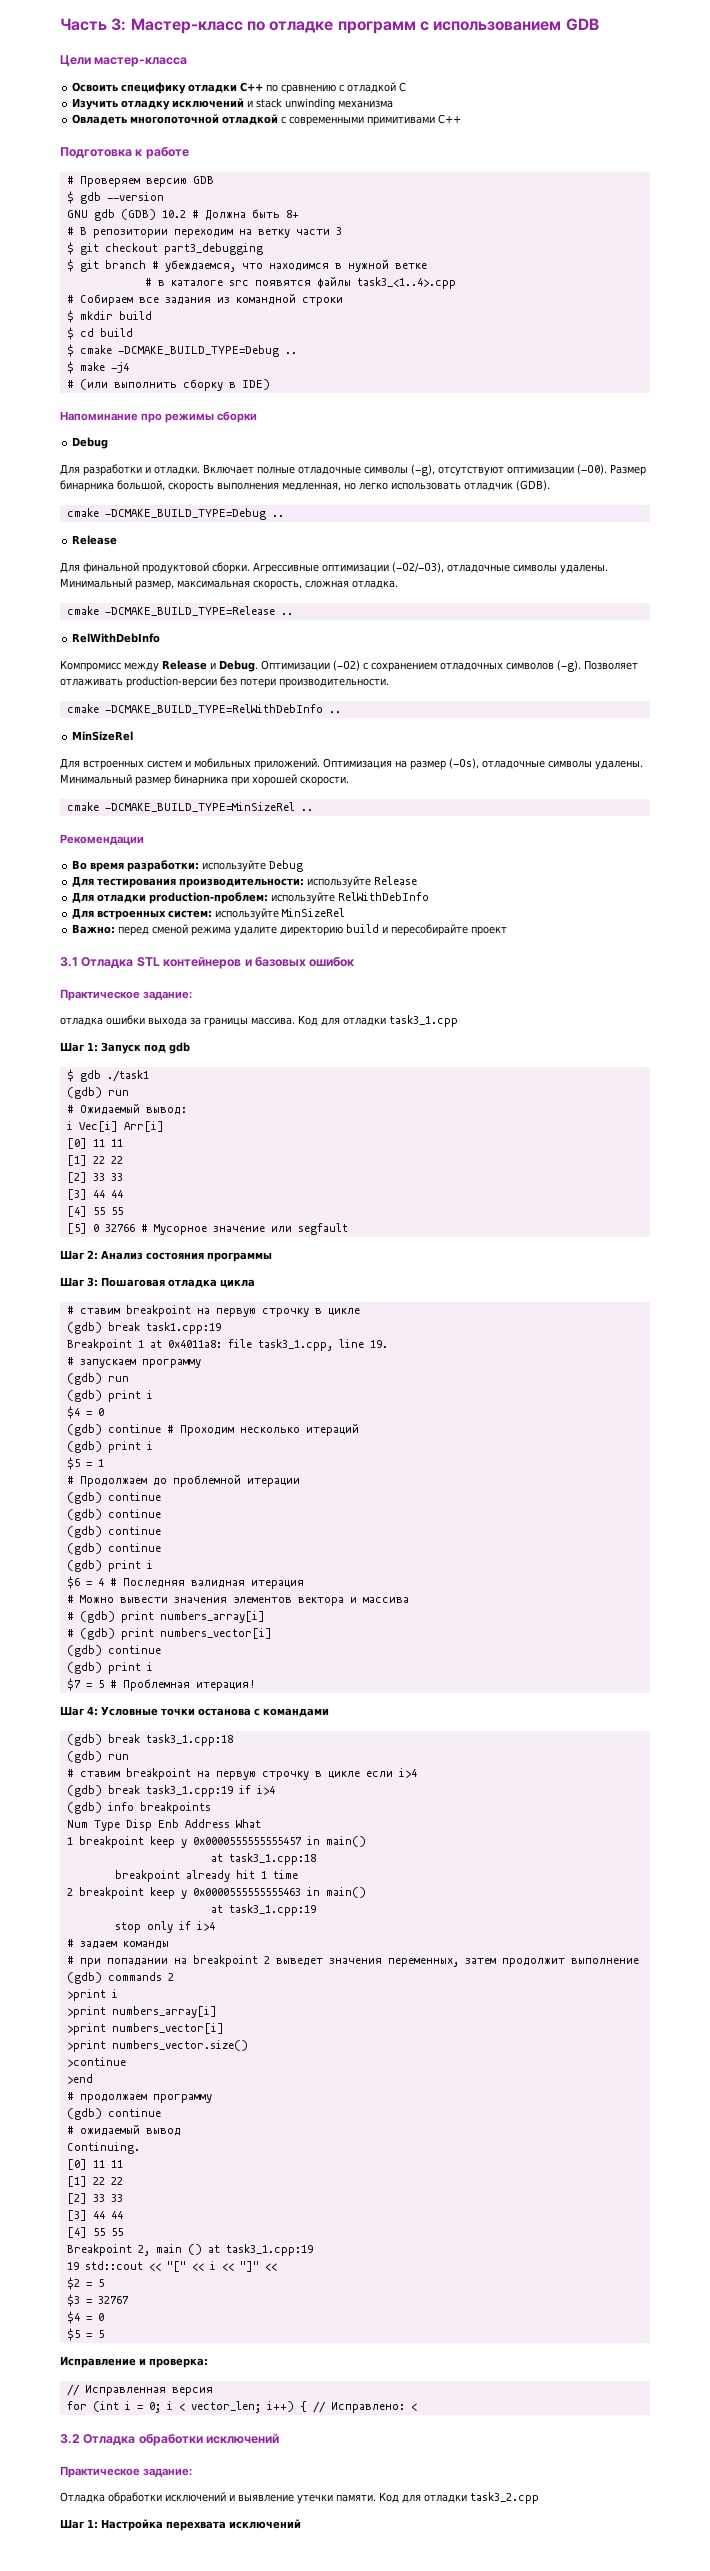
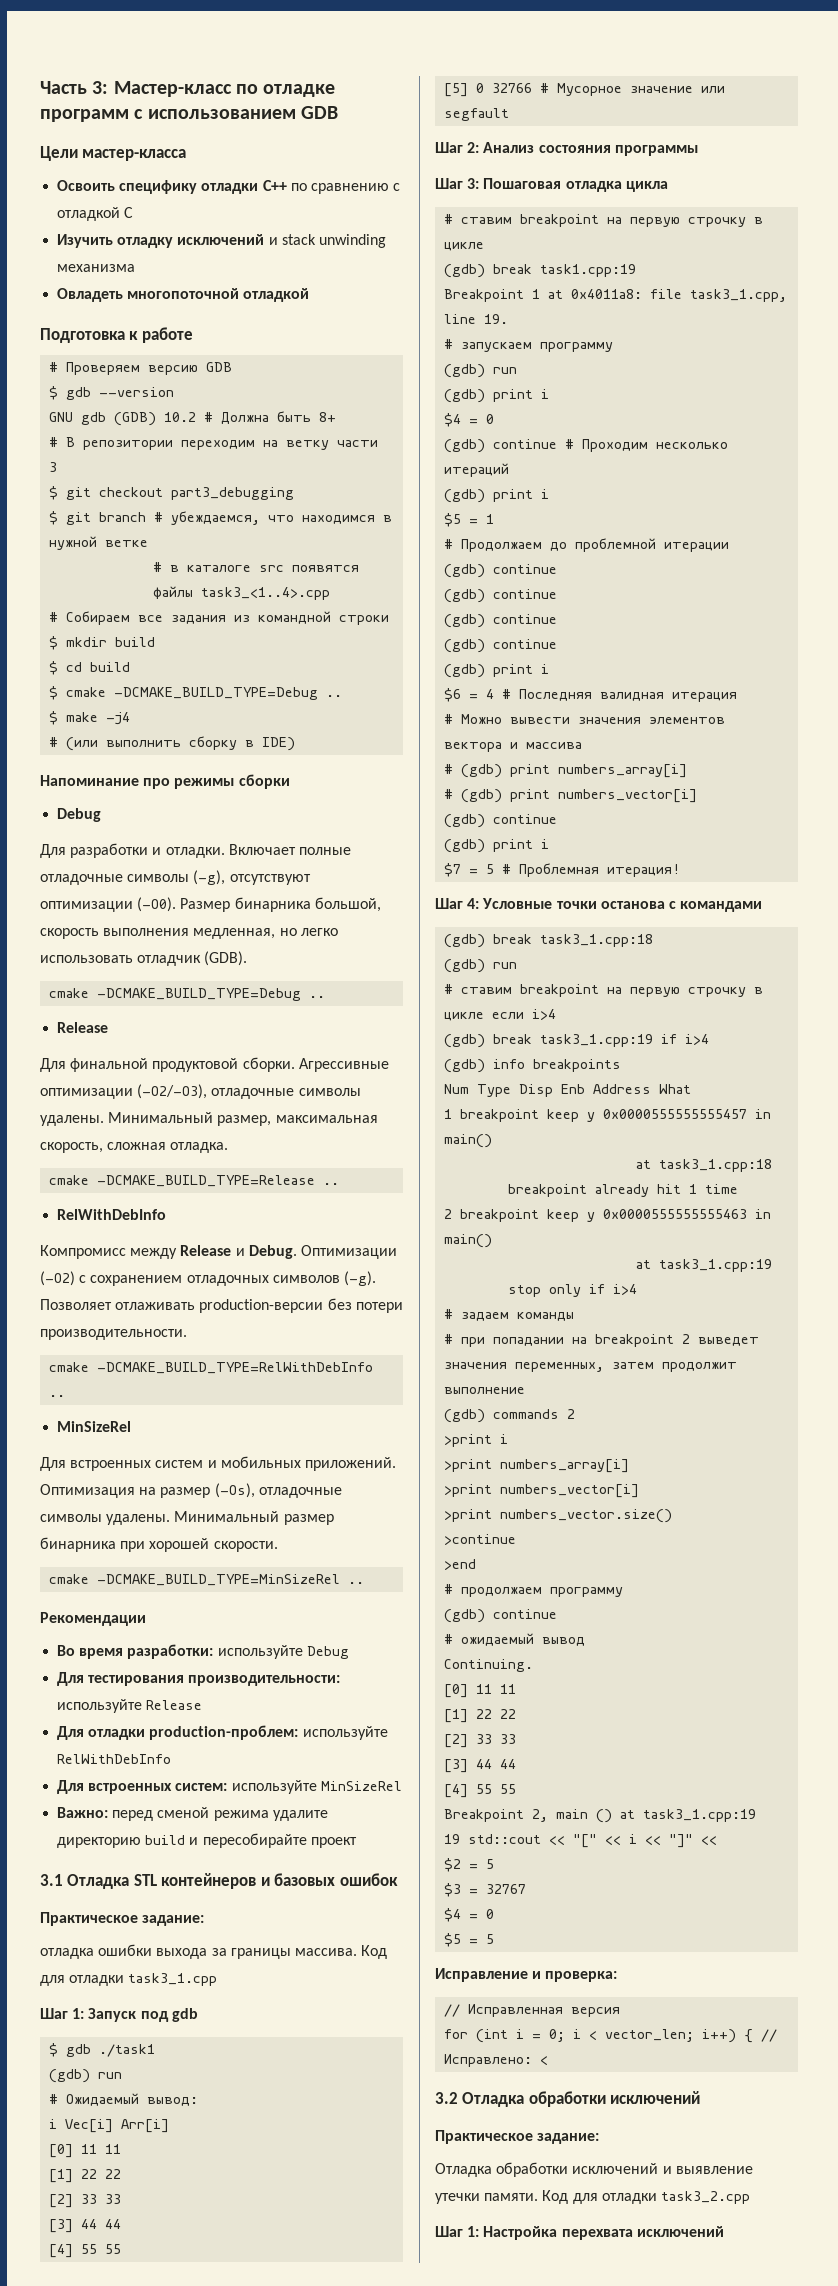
- Овладеть многопоточной отладкой с современными примитивами C++
+ Овладеть многопоточной отладкой

